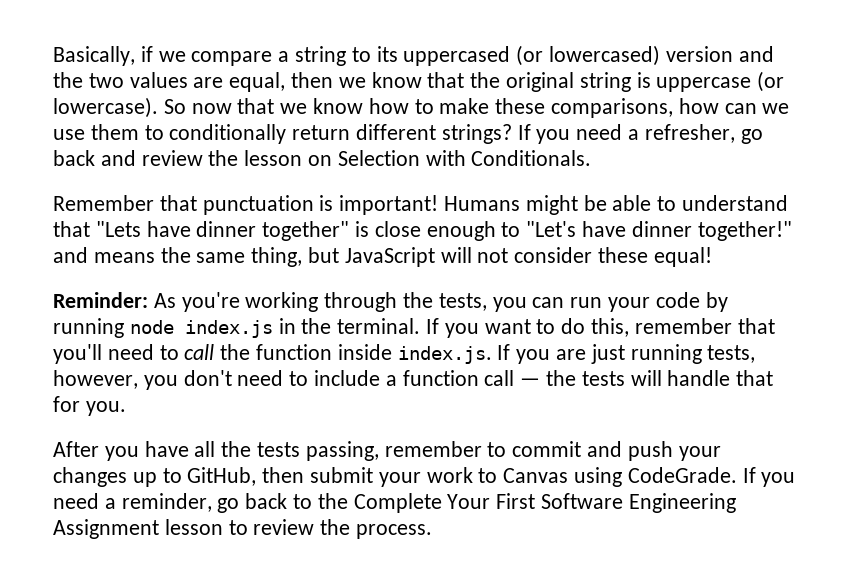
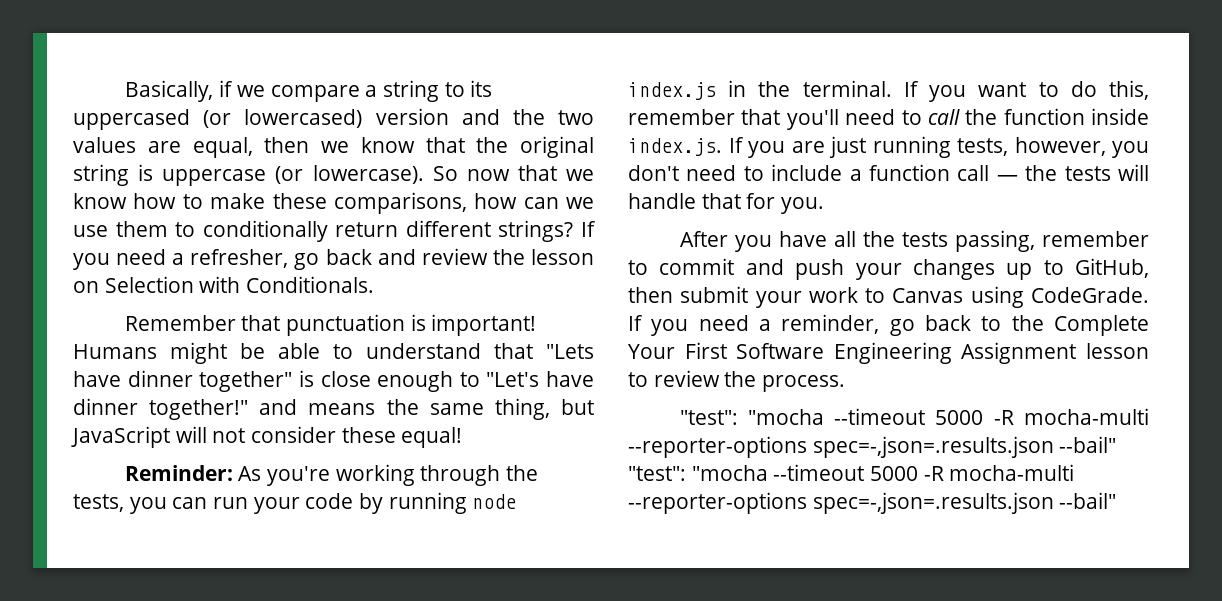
+ "test": "mocha --timeout 5000 -R mocha-multi --reporter-options spec=-,json=.results.json --bail" "test": "mocha --timeout 5000 -R mocha-multi --reporter-options spec=-,json=.results.json --bail"

